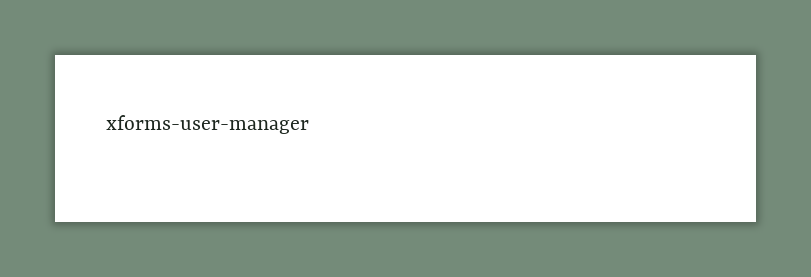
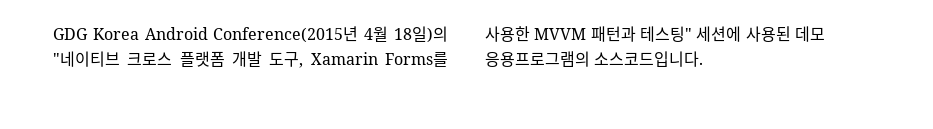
- xforms-user-manager
+ GDG Korea Android Conference(2015년 4월 18일)의 "네이티브 크로스 플랫폼 개발 도구, Xamarin Forms를 사용한 MVVM 패턴과 테스팅" 세션에 사용된 데모 응용프로그램의 소스코드입니다.

